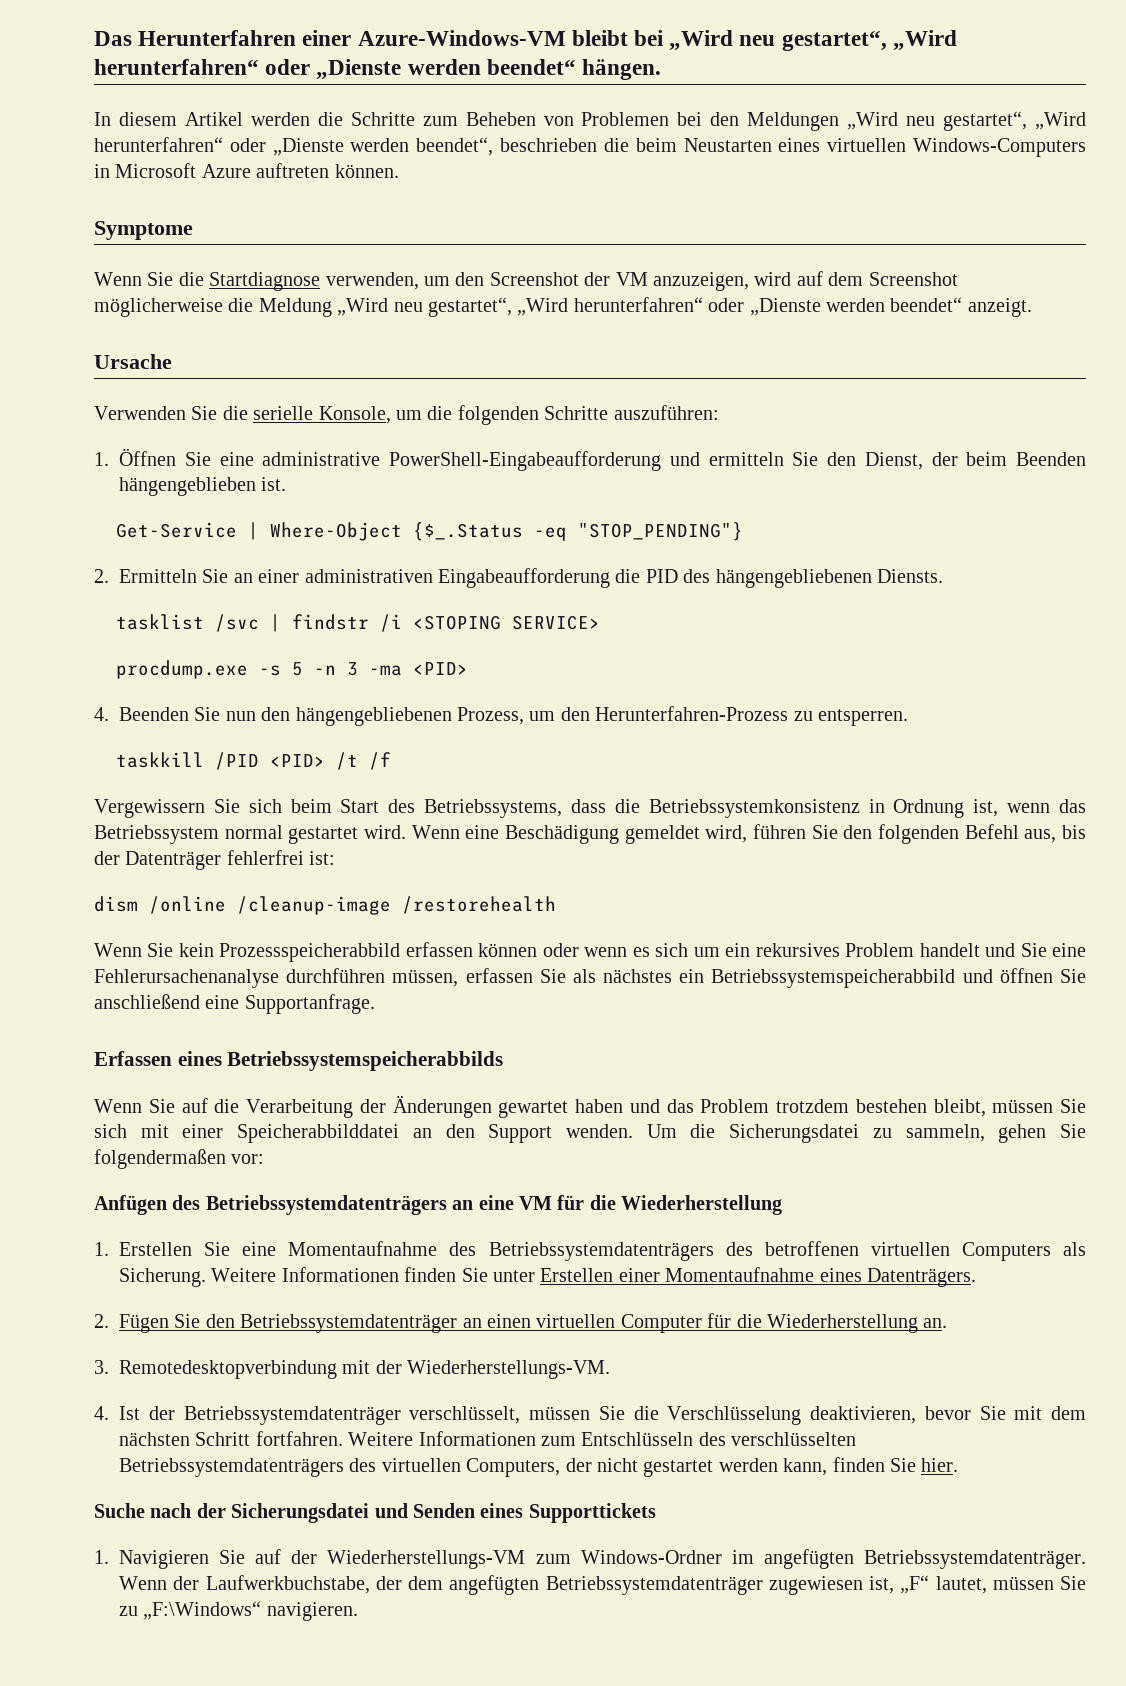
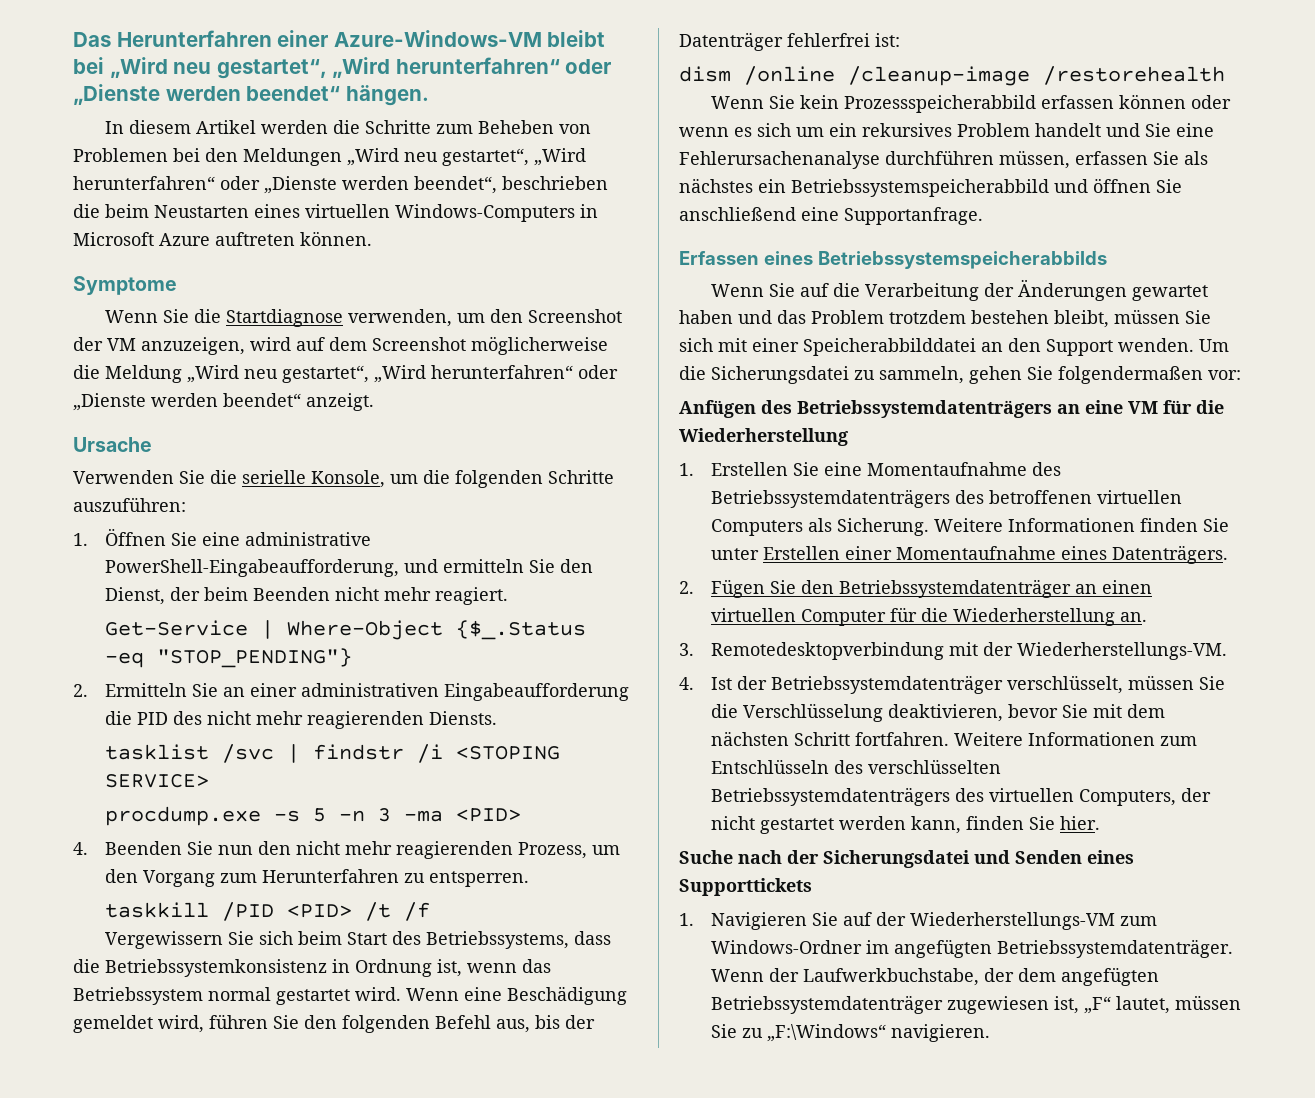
- 1. Öffnen Sie eine administrative PowerShell-Eingabeaufforderung und ermitteln Sie den Dienst, der beim Beenden hängengeblieben ist.
+ 1. Öffnen Sie eine administrative PowerShell-Eingabeaufforderung, und ermitteln Sie den Dienst, der beim Beenden nicht mehr reagiert.
- 2. Ermitteln Sie an einer administrativen Eingabeaufforderung die PID des hängengebliebenen Diensts.
+ 2. Ermitteln Sie an einer administrativen Eingabeaufforderung die PID des nicht mehr reagierenden Diensts.
- 4. Beenden Sie nun den hängengebliebenen Prozess, um den Herunterfahren-Prozess zu entsperren.
+ 4. Beenden Sie nun den nicht mehr reagierenden Prozess, um den Vorgang zum Herunterfahren zu entsperren.

